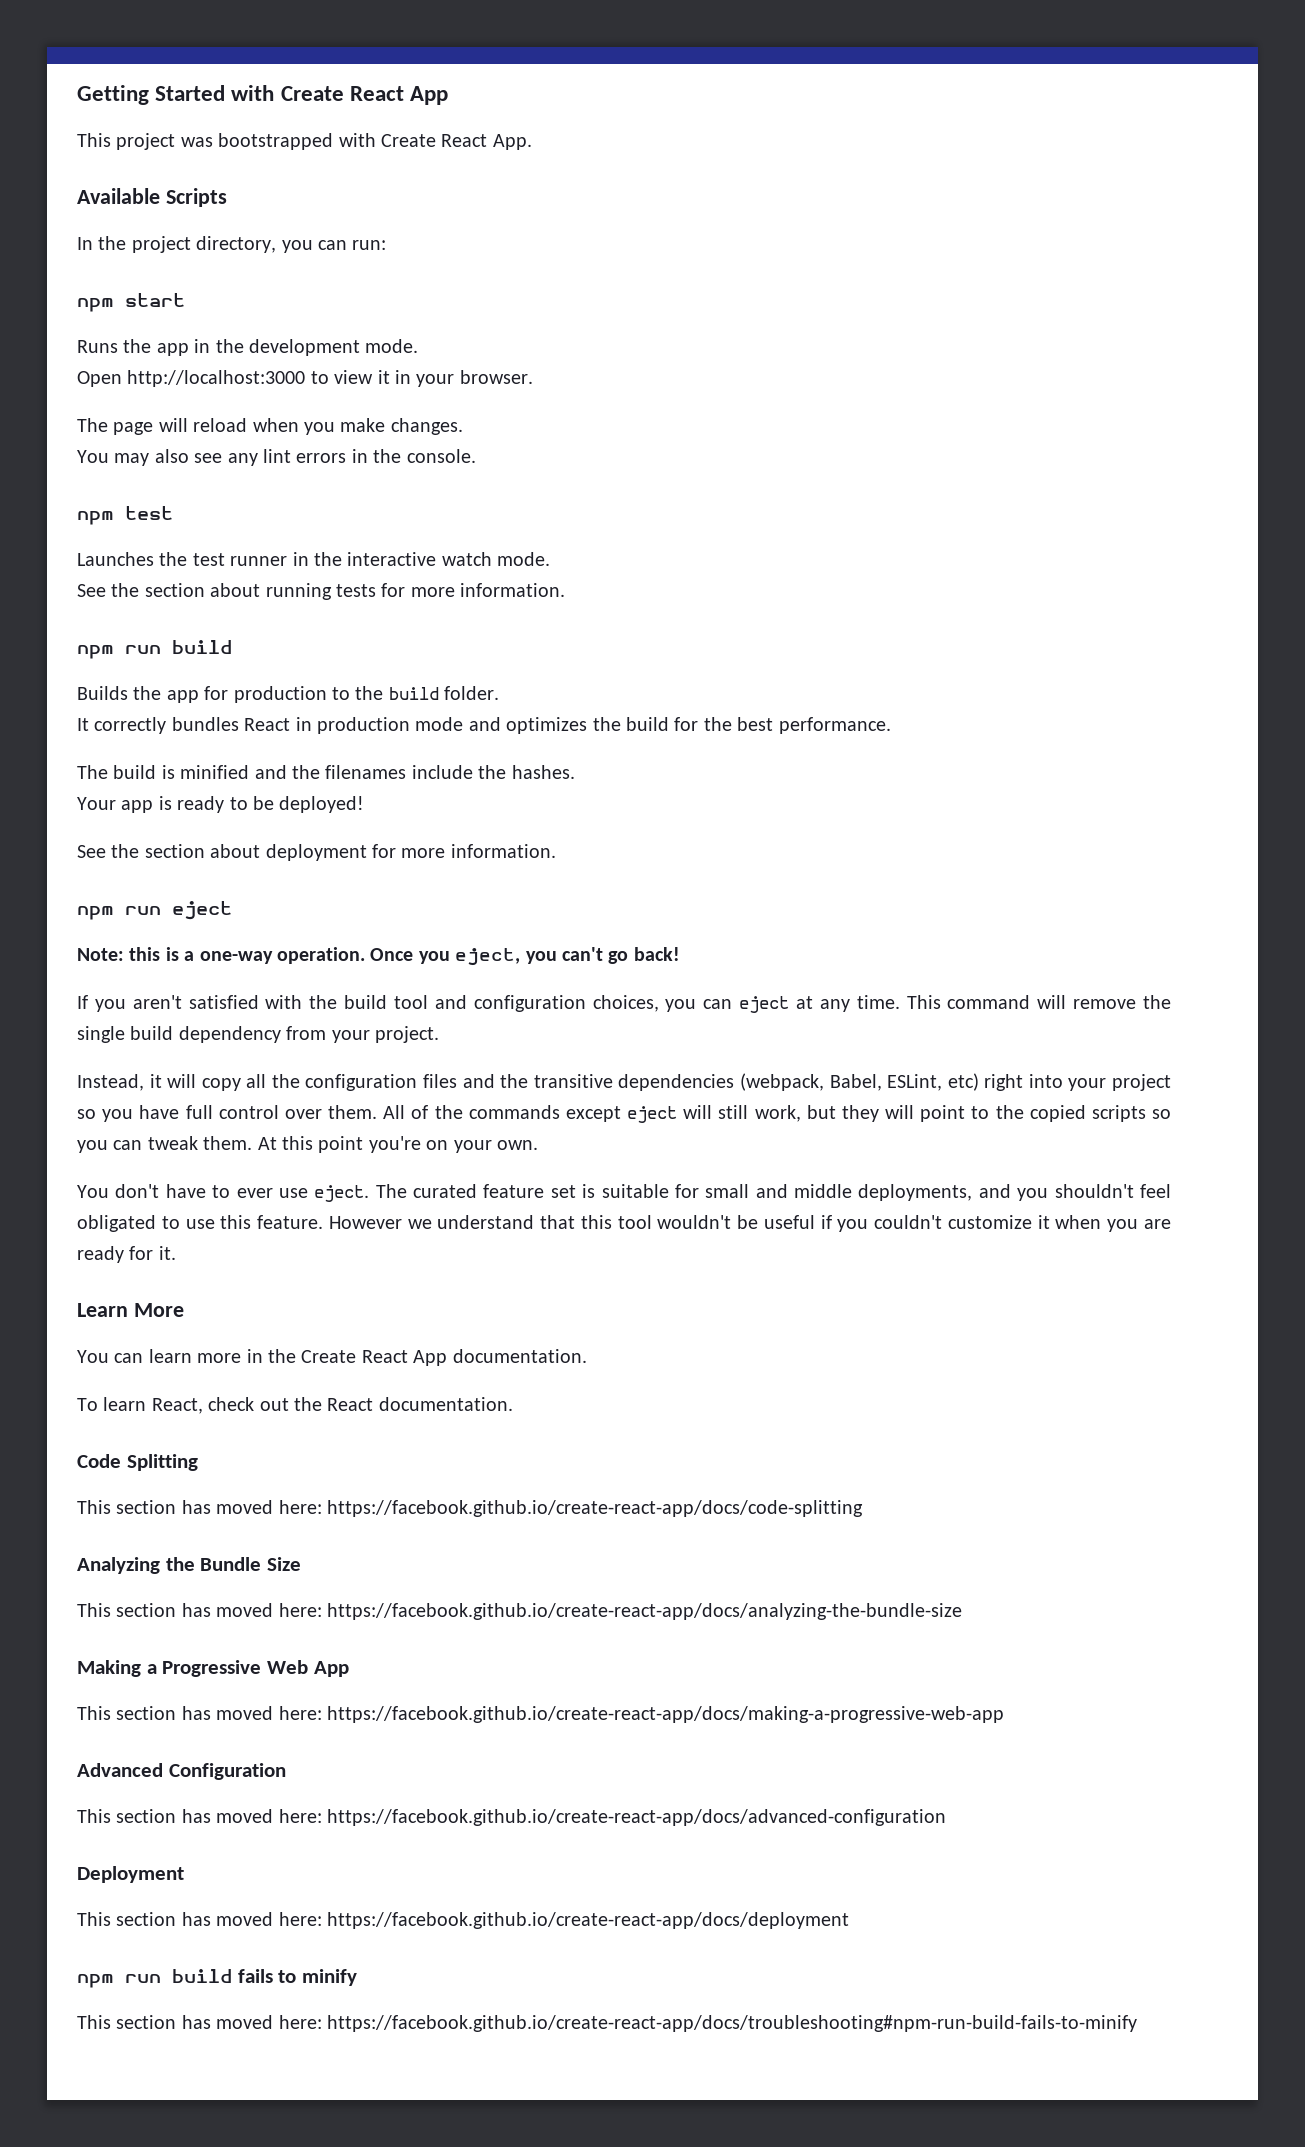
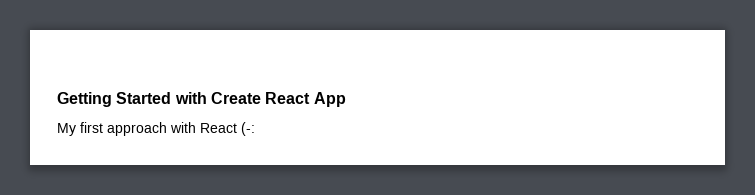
- This project was bootstrapped with Create React App.
- Available Scripts
- In the project directory, you can run:
- npm start
- Runs the app in the development mode.
- Open http://localhost:3000 to view it in your browser.
- The page will reload when you make changes.
- You may also see any lint errors in the console.
- npm test
- Launches the test runner in the interactive watch mode.
- See the section about running tests for more information.
- npm run build
- Builds the app for production to the build folder.
- It correctly bundles React in production mode and optimizes the build for the best performance.
- The build is minified and the filenames include the hashes.
- Your app is ready to be deployed!
- See the section about deployment for more information.
- npm run eject
- Note: this is a one-way operation. Once you eject, you can't go back!
- If you aren't satisfied with the build tool and configuration choices, you can eject at any time. This command will remove the single build dependency from your project.
- Instead, it will copy all the configuration files and the transitive dependencies (webpack, Babel, ESLint, etc) right into your project so you have full control over them. All of the commands except eject will still work, but they will point to the copied scripts so you can tweak them. At this point you're on your own.
- You don't have to ever use eject. The curated feature set is suitable for small and middle deployments, and you shouldn't feel obligated to use this feature. However we understand that this tool wouldn't be useful if you couldn't customize it when you are ready for it.
- Learn More
- You can learn more in the Create React App documentation.
- To learn React, check out the React documentation.
- Code Splitting
- This section has moved here: https://facebook.github.io/create-react-app/docs/code-splitting
- Analyzing the Bundle Size
- This section has moved here: https://facebook.github.io/create-react-app/docs/analyzing-the-bundle-size
- Making a Progressive Web App
- This section has moved here: https://facebook.github.io/create-react-app/docs/making-a-progressive-web-app
- Advanced Configuration
- This section has moved here: https://facebook.github.io/create-react-app/docs/advanced-configuration
- Deployment
- This section has moved here: https://facebook.github.io/create-react-app/docs/deployment
- npm run build fails to minify
- This section has moved here: https://facebook.github.io/create-react-app/docs/troubleshooting#npm-run-build-fails-to-minify
+ My first approach with React (-:

